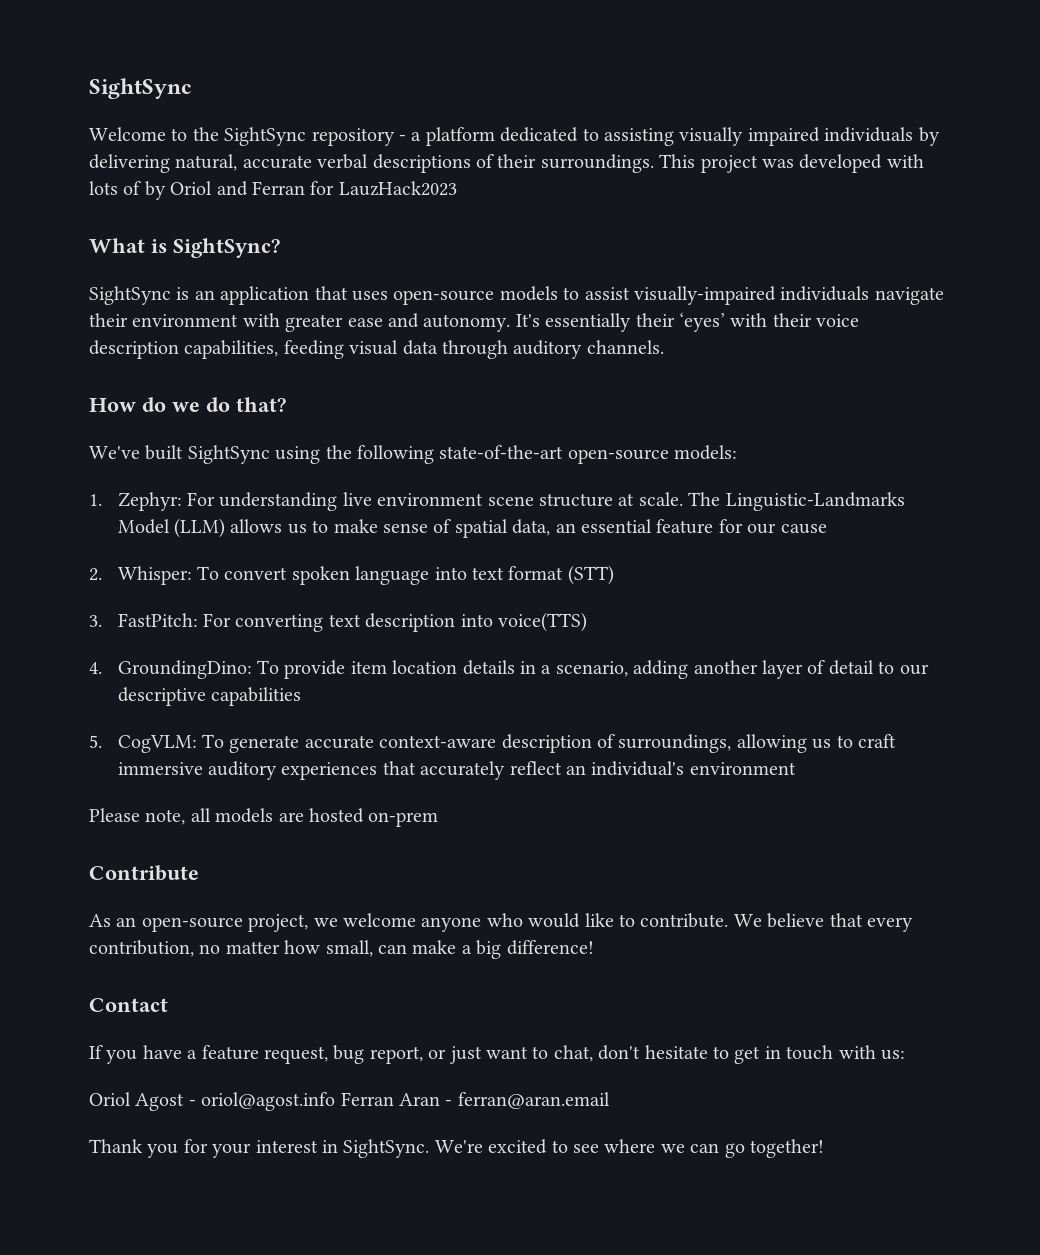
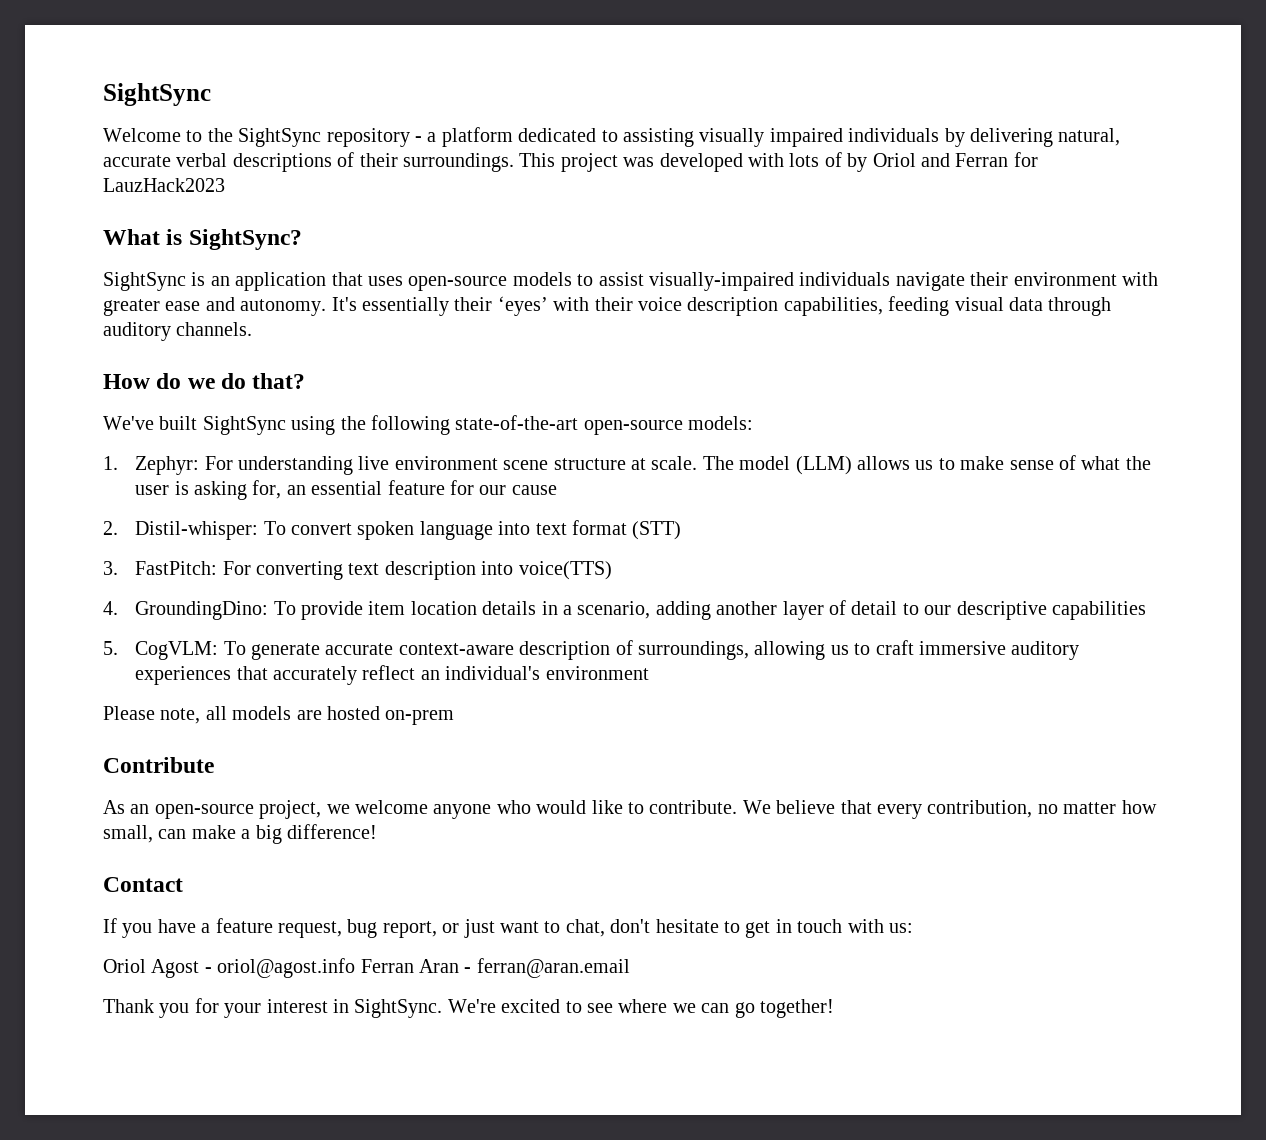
- The Linguistic-Landmarks Model (LLM) allows us to make sense of spatial data, an essential feature for our cause
+ The model (LLM) allows us to make sense of what the user is asking for, an essential feature for our cause
- 2. Whisper: To convert spoken language into text format (STT)
+ 2. Distil-whisper: To convert spoken language into text format (STT)

